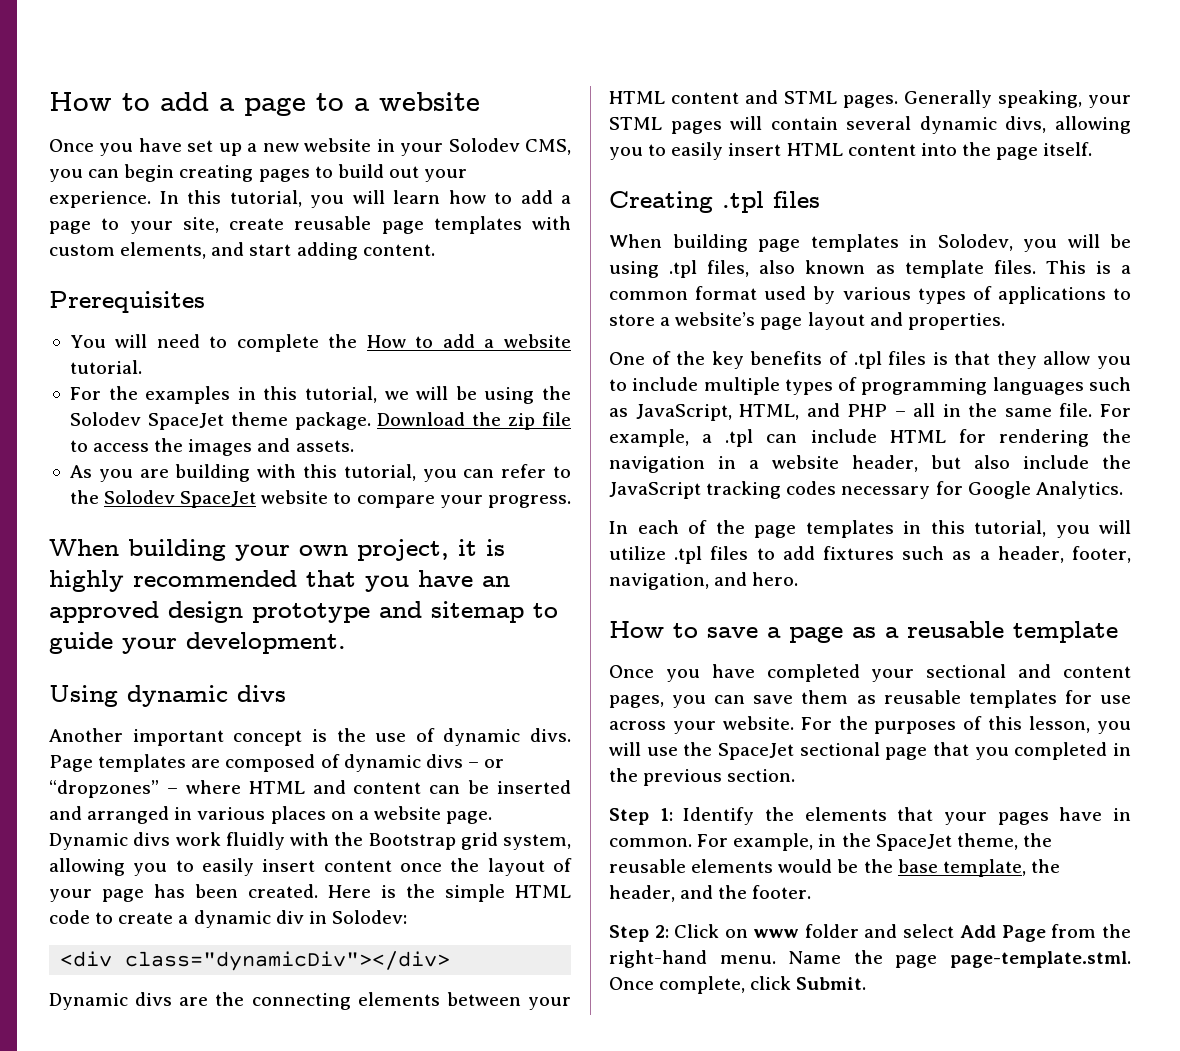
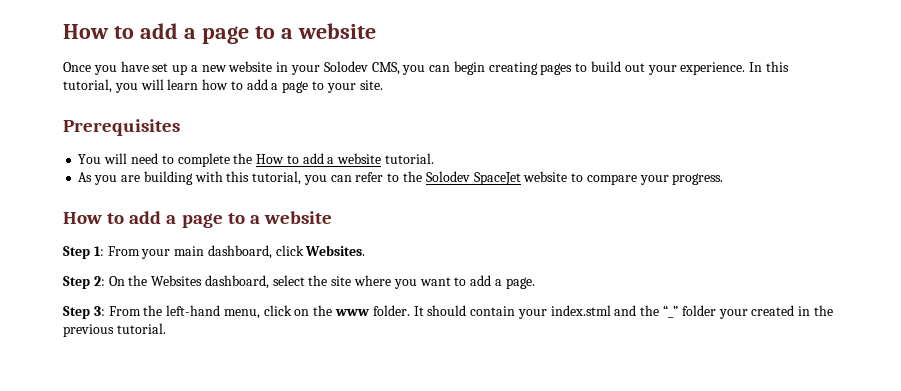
- In this tutorial, you will learn how to add a page to your site, create reusable page templates with custom elements, and start adding content.
+ In this tutorial, you will learn how to add a page to your site.
- For the examples in this tutorial, we will be using the Solodev SpaceJet theme package. Download the zip file to access the images and assets.
  As you are building with this tutorial, you can refer to the Solodev SpaceJet website to compare your progress.
- When building your own project, it is highly recommended that you have an approved design prototype and sitemap to guide your development.
- Using dynamic divs
- Another important concept is the use of dynamic divs. Page templates are composed of dynamic divs – or “dropzones” – where HTML and content can be inserted and arranged in various places on a website page. Dynamic divs work fluidly with the Bootstrap grid system, allowing you to easily insert content once the layout of your page has been created. Here is the simple HTML code to create a dynamic div in Solodev:
- <div class="dynamicDiv"></div>
- Dynamic divs are the connecting elements between your HTML content and STML pages. Generally speaking, your STML pages will contain several dynamic divs, allowing you to easily insert HTML content into the page itself.
- Creating .tpl files
- When building page templates in Solodev, you will be using .tpl files, also known as template files. This is a common format used by various types of applications to store a website’s page layout and properties.
- One of the key benefits of .tpl files is that they allow you to include multiple types of programming languages such as JavaScript, HTML, and PHP – all in the same file. For example, a .tpl can include HTML for rendering the navigation in a website header, but also include the JavaScript tracking codes necessary for Google Analytics.
- In each of the page templates in this tutorial, you will utilize .tpl files to add fixtures such as a header, footer, navigation, and hero.
- How to save a page as a reusable template
- Once you have completed your sectional and content pages, you can save them as reusable templates for use across your website. For the purposes of this lesson, you will use the SpaceJet sectional page that you completed in the previous section.
- Step 1: Identify the elements that your pages have in common. For example, in the SpaceJet theme, the reusable elements would be the base template, the header, and the footer.
- Step 2: Click on www folder and select Add Page from the right-hand menu. Name the page page-template.stml. Once complete, click Submit.
+ How to add a page to a website
+ Step 1: From your main dashboard, click Websites.
+ Step 2: On the Websites dashboard, select the site where you want to add a page.
+ Step 3: From the left-hand menu, click on the www folder. It should contain your index.stml and the “_” folder your created in the previous tutorial.

